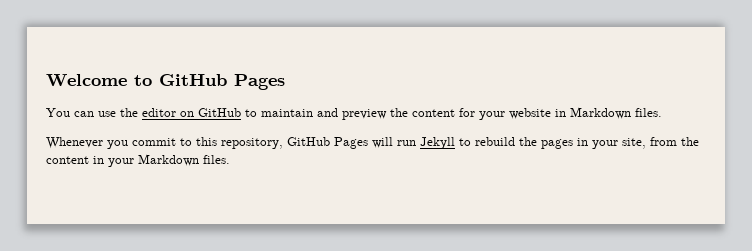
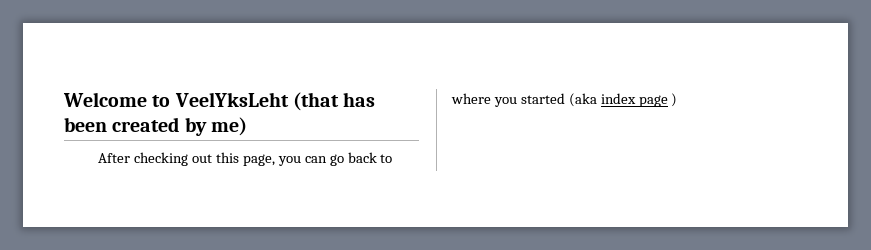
- Welcome to GitHub Pages
- You can use the editor on GitHub to maintain and preview the content for your website in Markdown files.
- Whenever you commit to this repository, GitHub Pages will run Jekyll to rebuild the pages in your site, from the content in your Markdown files.
+ Welcome to VeelYksLeht (that has been created by me)
+ After checking out this page, you can go back to where you started (aka index page )

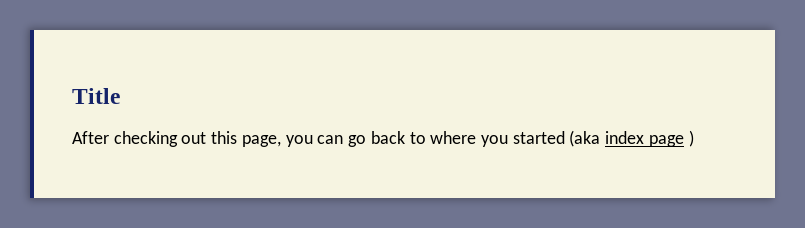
- Welcome to VeelYksLeht (that has been created by me)
+ Title

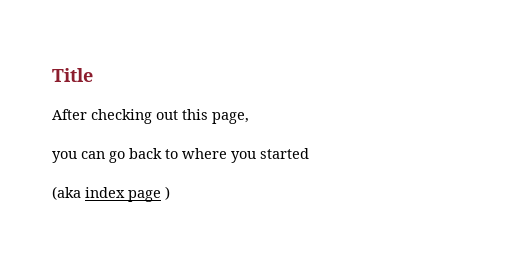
- After checking out this page, you can go back to where you started (aka index page )
+ After checking out this page,
+ you can go back to where you started
+ (aka index page )

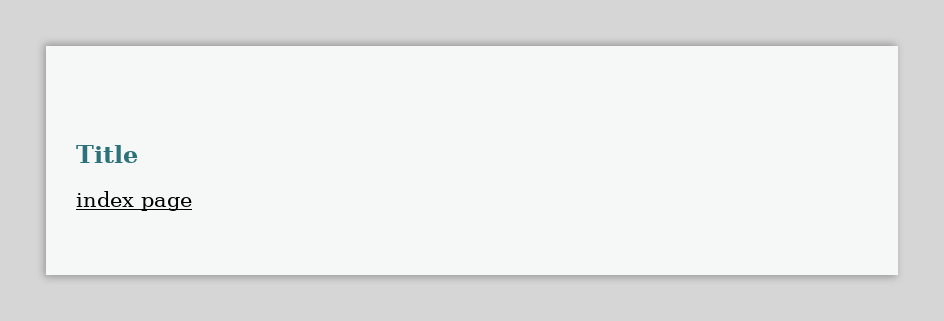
- After checking out this page,
- you can go back to where you started
- (aka index page )
+ index page

